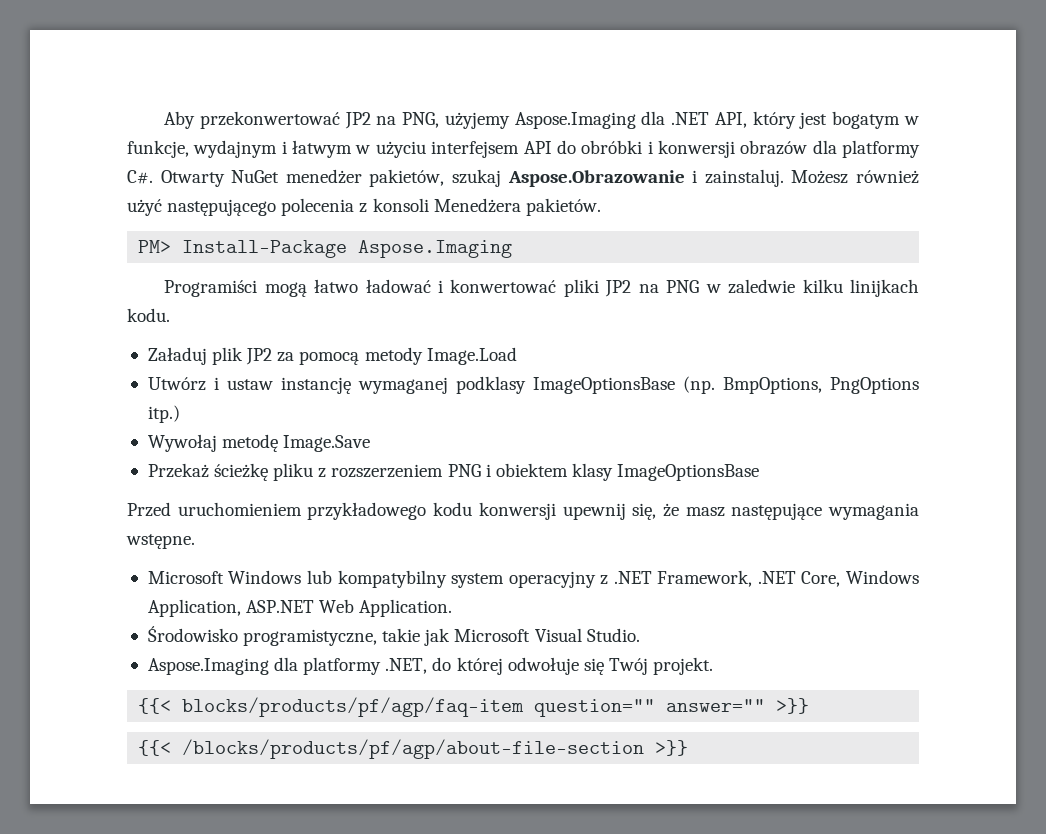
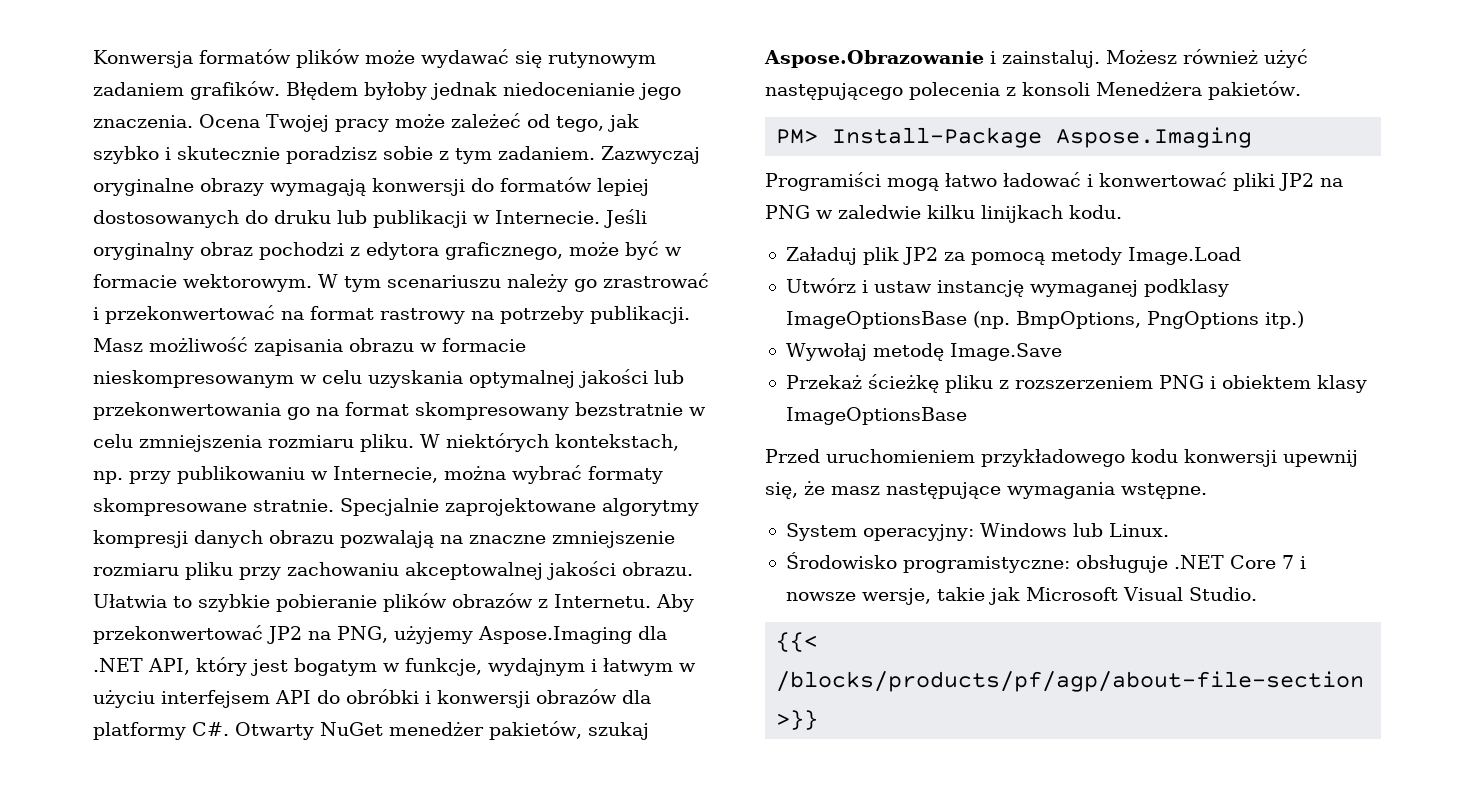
+ Konwersja formatów plików może wydawać się rutynowym zadaniem grafików. Błędem byłoby jednak niedocenianie jego znaczenia. Ocena Twojej pracy może zależeć od tego, jak szybko i skutecznie poradzisz sobie z tym zadaniem. Zazwyczaj oryginalne obrazy wymagają konwersji do formatów lepiej dostosowanych do druku lub publikacji w Internecie. Jeśli oryginalny obraz pochodzi z edytora graficznego, może być w formacie wektorowym. W tym scenariuszu należy go zrastrować i przekonwertować na format rastrowy na potrzeby publikacji. Masz możliwość zapisania obrazu w formacie nieskompresowanym w celu uzyskania optymalnej jakości lub przekonwertowania go na format skompresowany bezstratnie w celu zmniejszenia rozmiaru pliku. W niektórych kontekstach, np. przy publikowaniu w Internecie, można wybrać formaty skompresowane stratnie. Specjalnie zaprojektowane algorytmy kompresji danych obrazu pozwalają na znaczne zmniejszenie rozmiaru pliku przy zachowaniu akceptowalnej jakości obrazu. Ułatwia to szybkie pobieranie plików obrazów z Internetu.
- Microsoft Windows lub kompatybilny system operacyjny z .NET Framework, .NET Core, Windows Application, ASP.NET Web Application.
- Środowisko programistyczne, takie jak Microsoft Visual Studio.
+ System operacyjny: Windows lub Linux.
+ Środowisko programistyczne: obsługuje .NET Core 7 i nowsze wersje, takie jak Microsoft Visual Studio.
- Aspose.Imaging dla platformy .NET, do której odwołuje się Twój projekt.
- {{< blocks/products/pf/agp/faq-item question="" answer="" >}}

